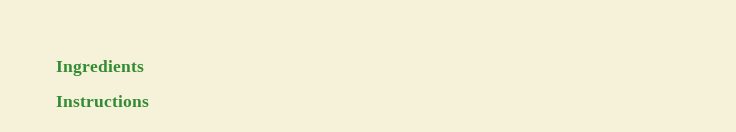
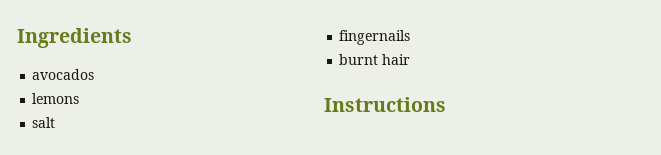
+ avocados
+ lemons
+ salt
+ fingernails
+ burnt hair

